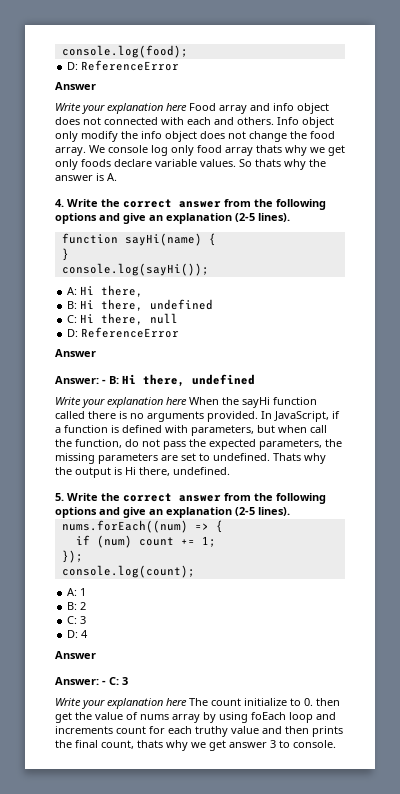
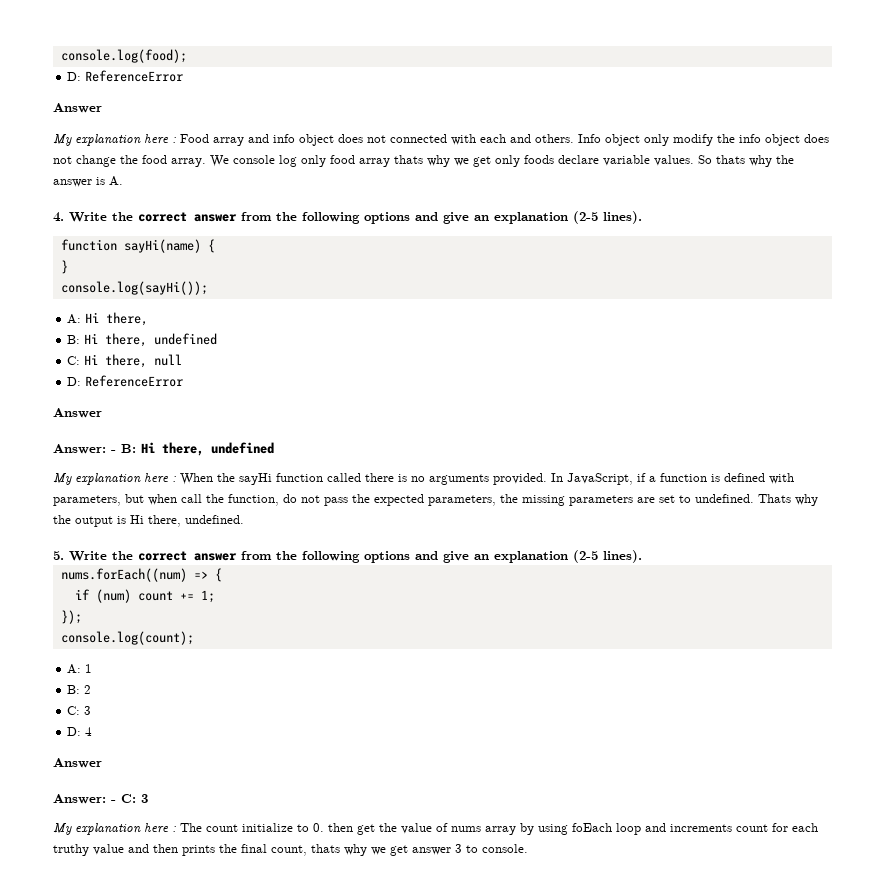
- Write your explanation here Food array and info object does not connected with each and others.
+ My explanation here : Food array and info object does not connected with each and others.
- Write your explanation here When the sayHi function called there is no arguments provided.
+ My explanation here : When the sayHi function called there is no arguments provided.
- Write your explanation here The count initialize to 0. then get the value of nums array by using foEach loop and increments count for each truthy value and then prints the final count, thats why we get answer 3 to console.
+ My explanation here : The count initialize to 0. then get the value of nums array by using foEach loop and increments count for each truthy value and then prints the final count, thats why we get answer 3 to console.

